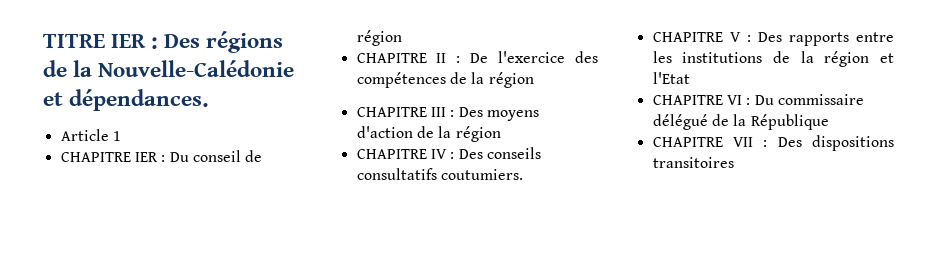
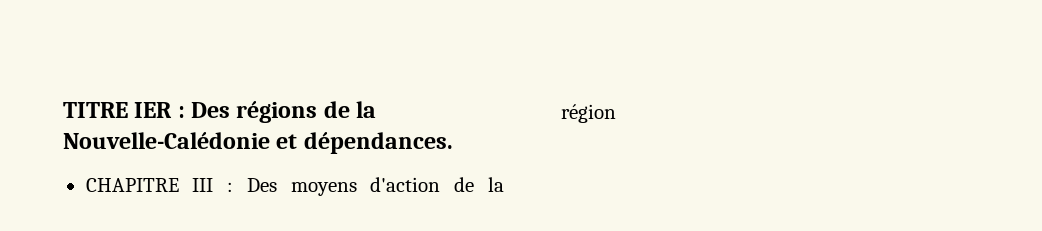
- Article 1
- CHAPITRE IER : Du conseil de région
- CHAPITRE II : De l'exercice des compétences de la région
- CHAPITRE IV : Des conseils consultatifs coutumiers.
- CHAPITRE V : Des rapports entre les institutions de la région et l'Etat
- CHAPITRE VI : Du commissaire délégué de la République
- CHAPITRE VII : Des dispositions transitoires

